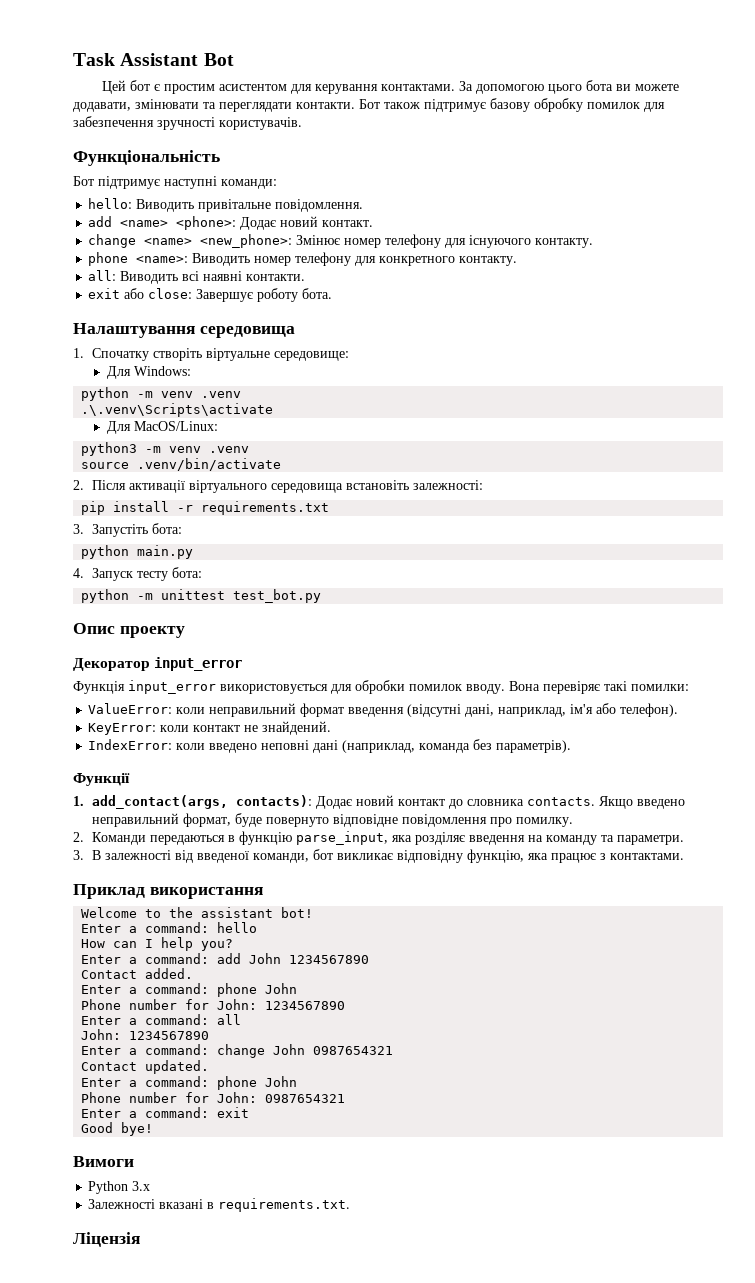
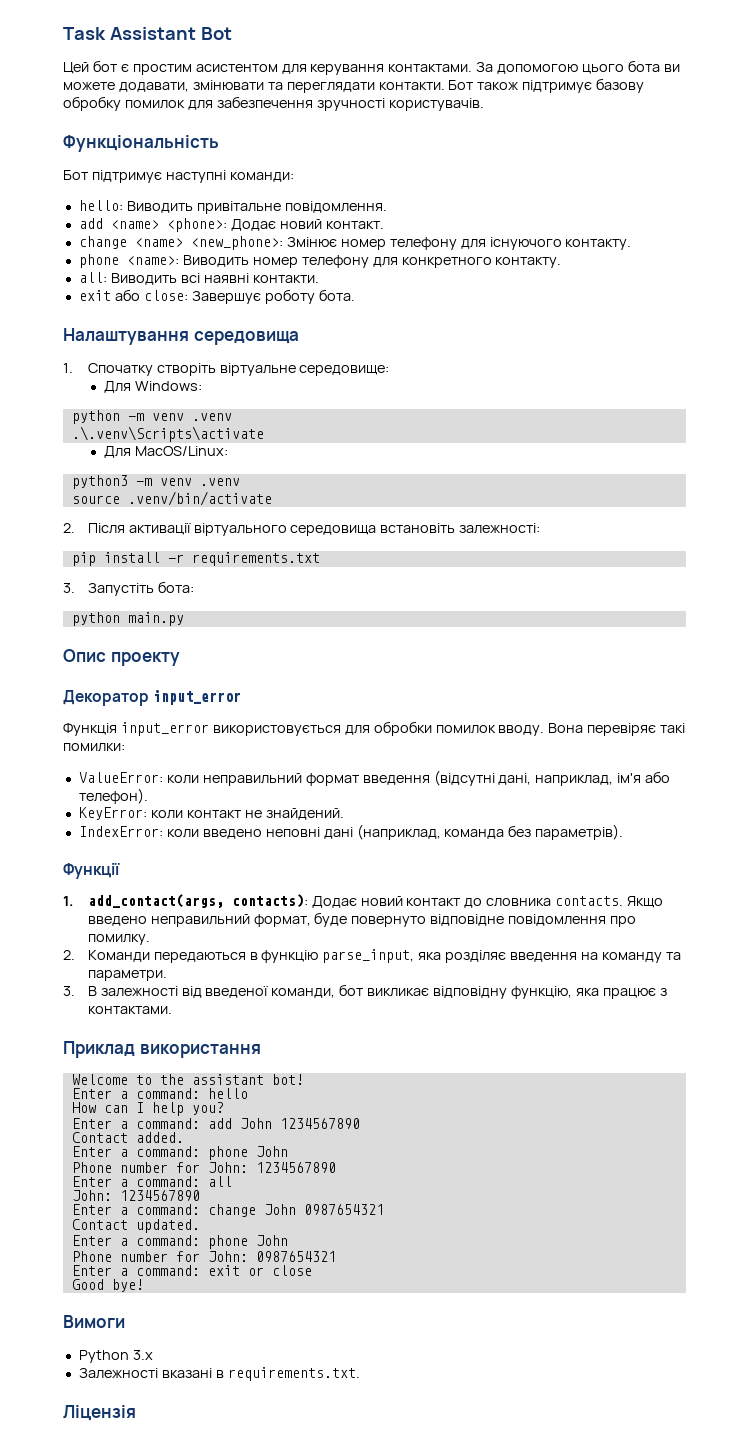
- 4. Запуск тесту бота:
- python -m unittest test_bot.py
- Enter a command: exit
+ Enter a command: exit or close

